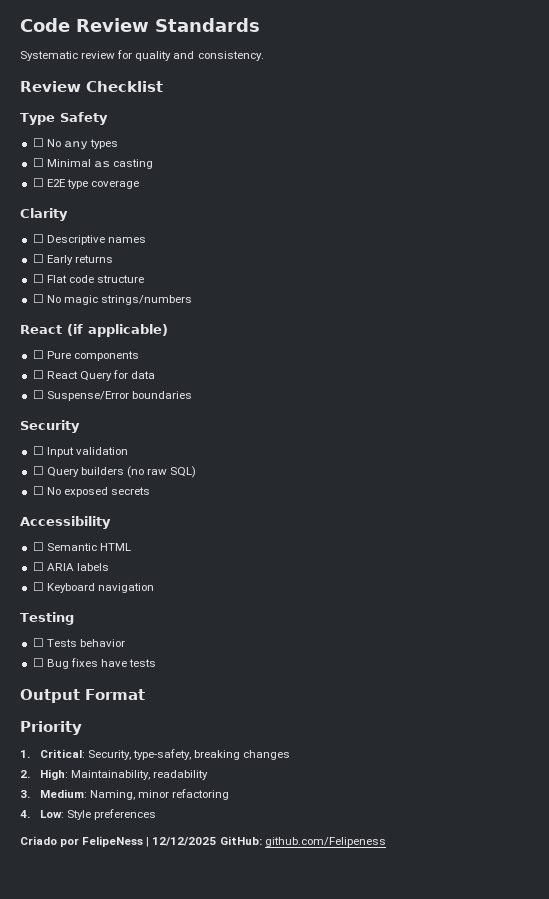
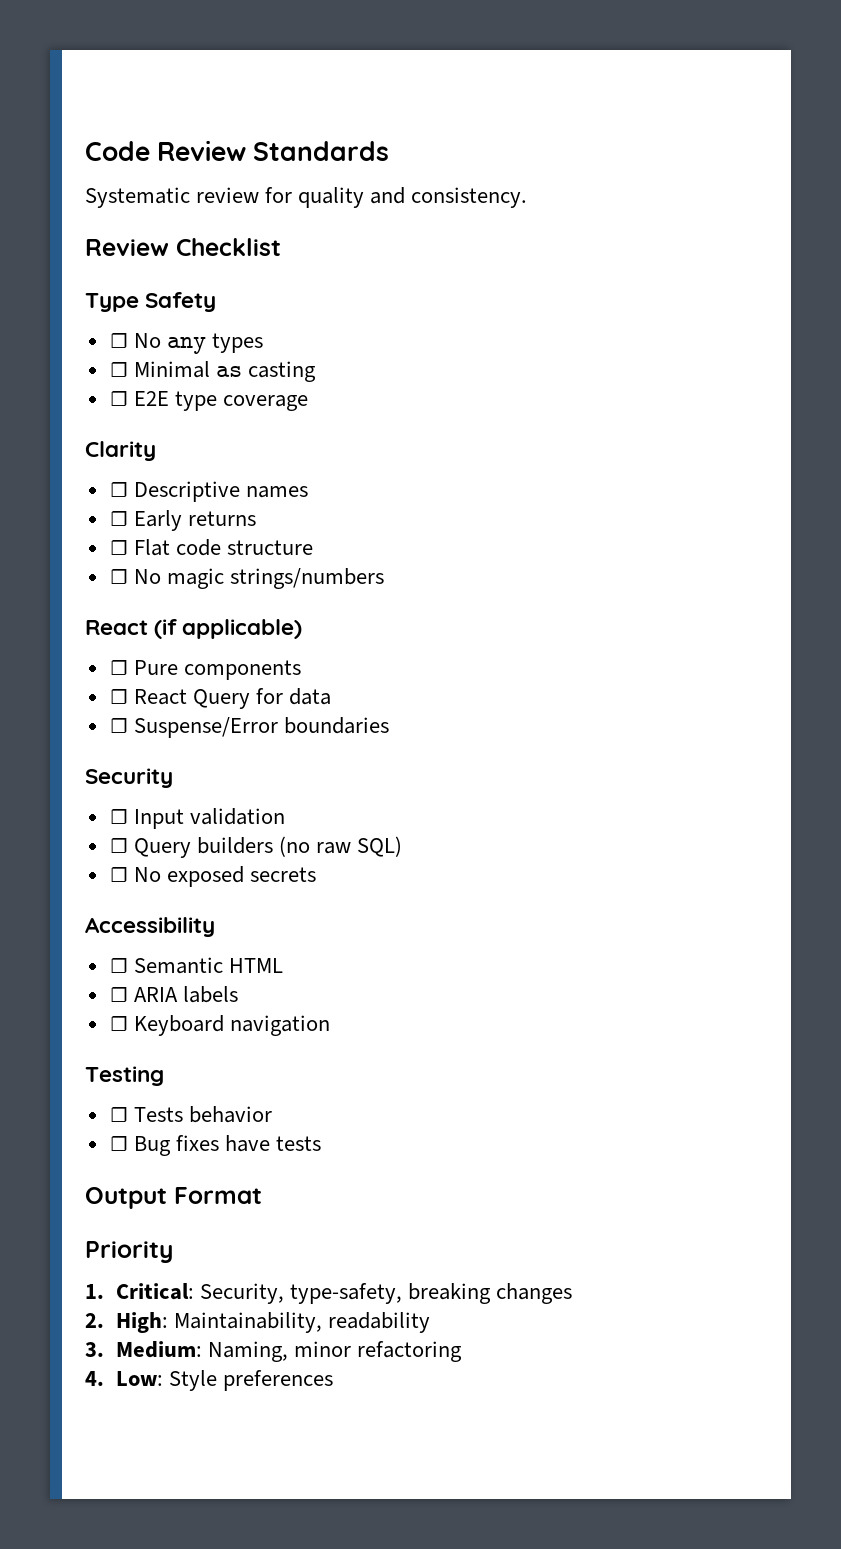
- Criado por FelipeNess | 12/12/2025 GitHub: github.com/Felipeness

